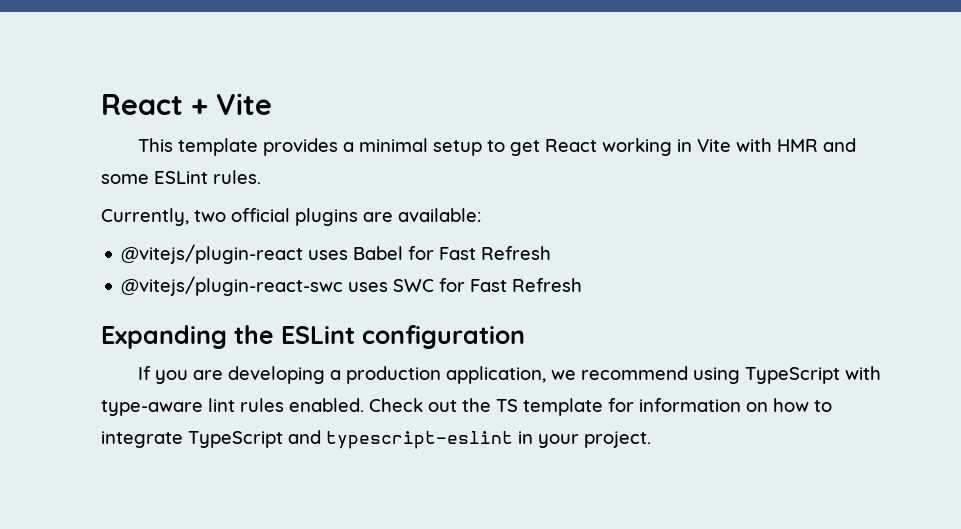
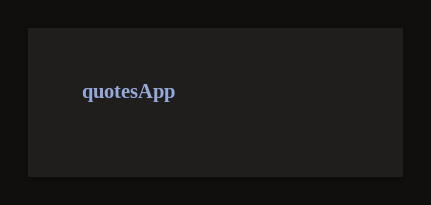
- React + Vite
- This template provides a minimal setup to get React working in Vite with HMR and some ESLint rules.
- Currently, two official plugins are available:
- @vitejs/plugin-react uses Babel for Fast Refresh
- @vitejs/plugin-react-swc uses SWC for Fast Refresh
- Expanding the ESLint configuration
- If you are developing a production application, we recommend using TypeScript with type-aware lint rules enabled. Check out the TS template for information on how to integrate TypeScript and typescript-eslint in your project.
+ quotesApp

